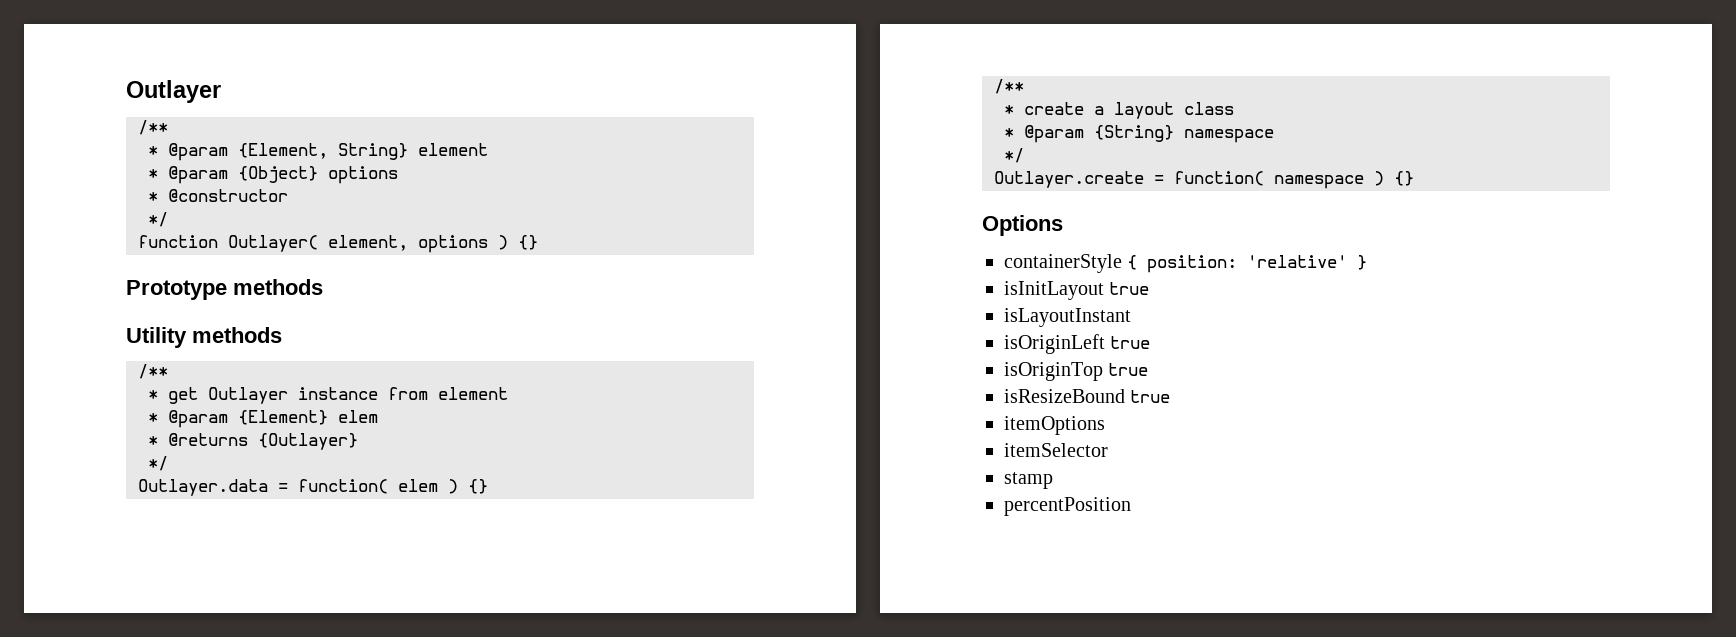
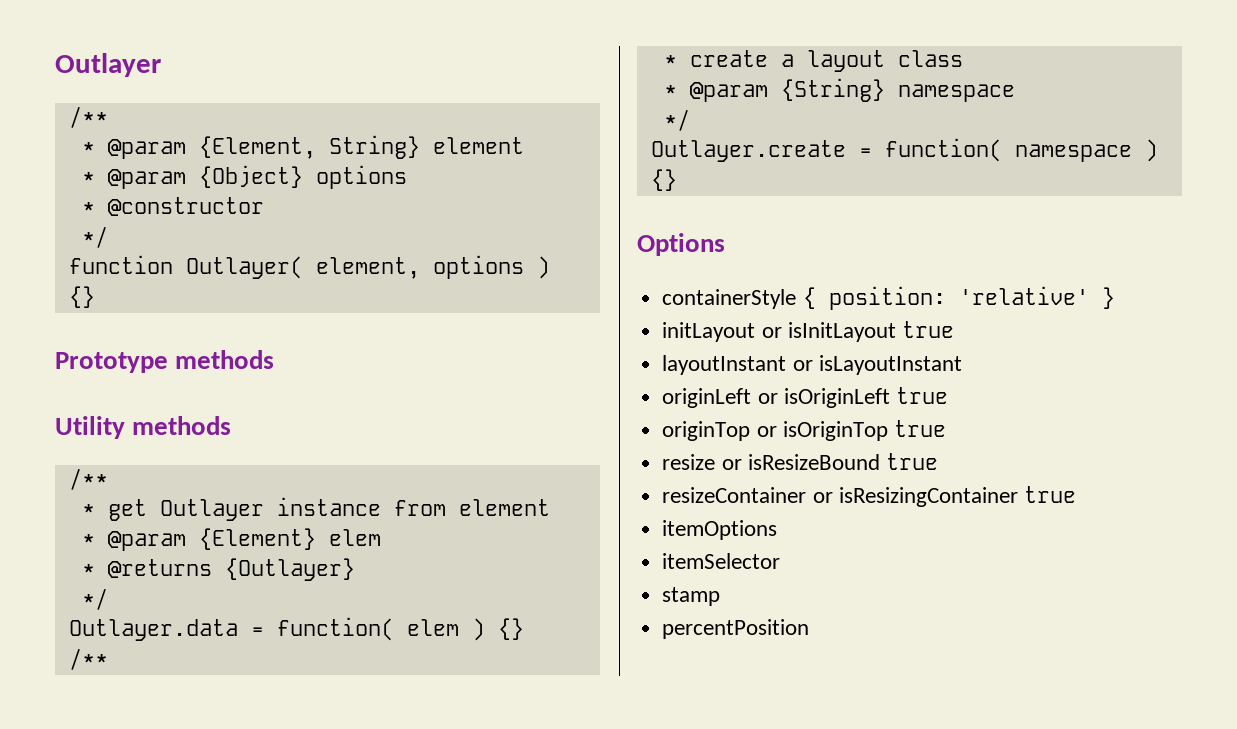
- isInitLayout true
+ initLayout or isInitLayout true
- isLayoutInstant
+ layoutInstant or isLayoutInstant
- isOriginLeft true
+ originLeft or isOriginLeft true
- isOriginTop true
+ originTop or isOriginTop true
- isResizeBound true
+ resize or isResizeBound true
+ resizeContainer or isResizingContainer true

